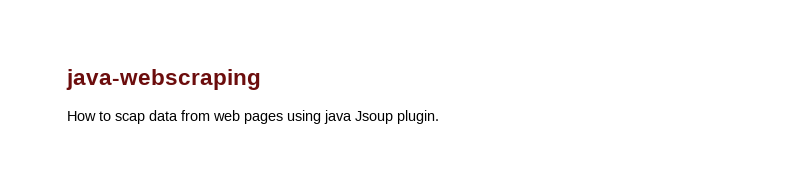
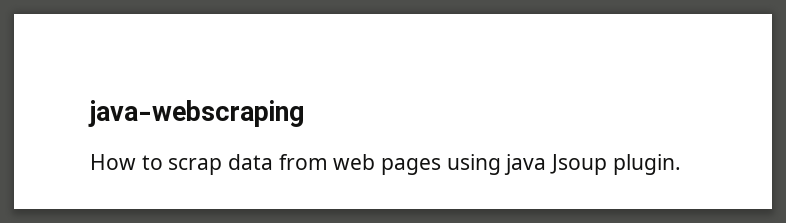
- How to scap data from web pages using java Jsoup plugin.
+ How to scrap data from web pages using java Jsoup plugin.

